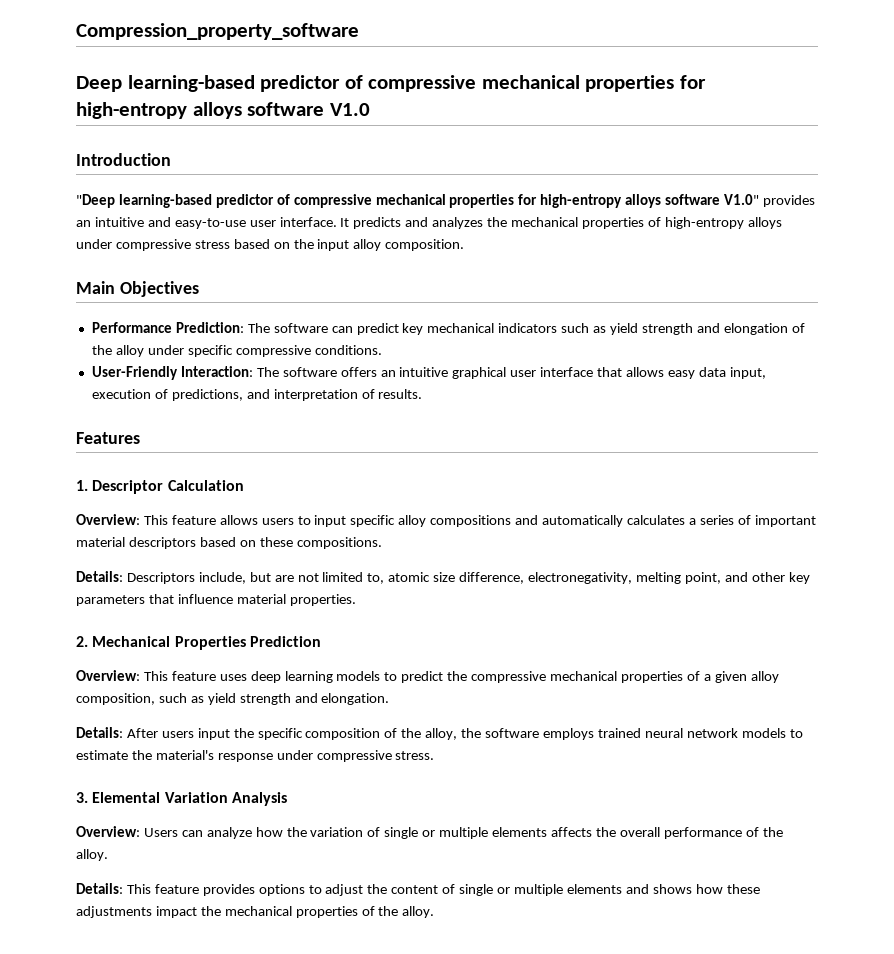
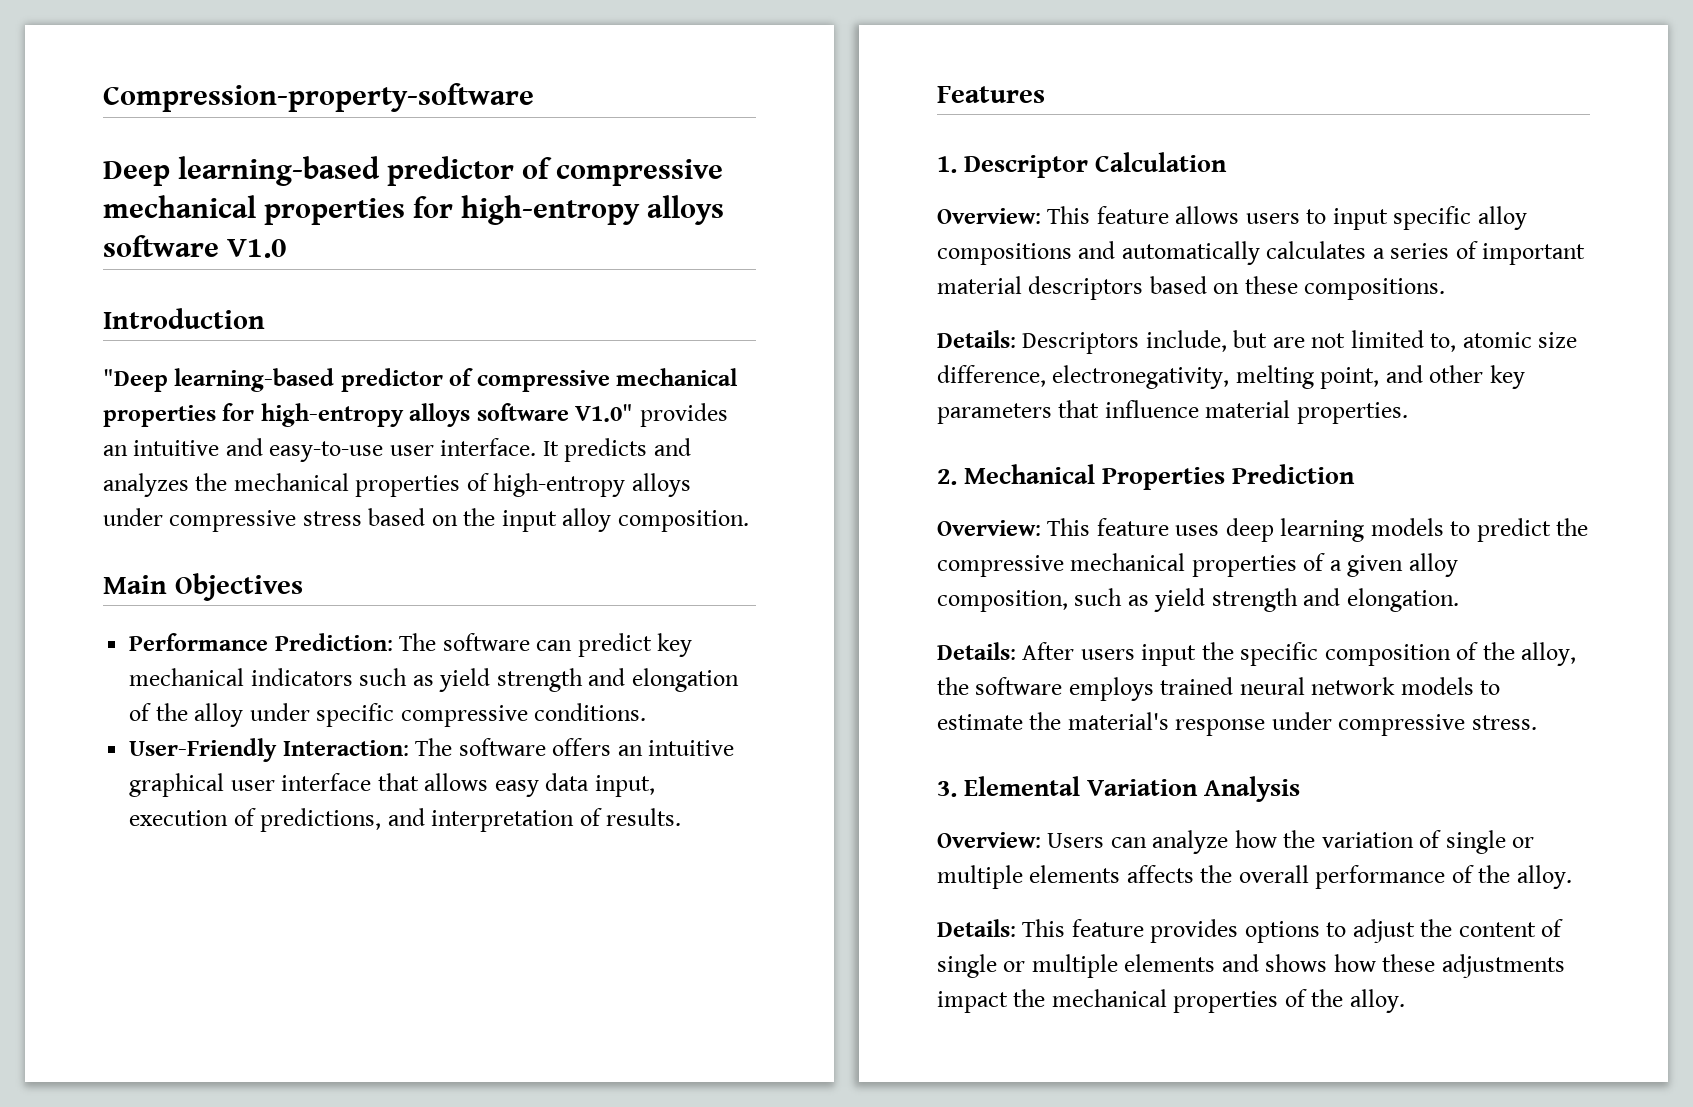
- Compression_property_software
+ Compression-property-software

